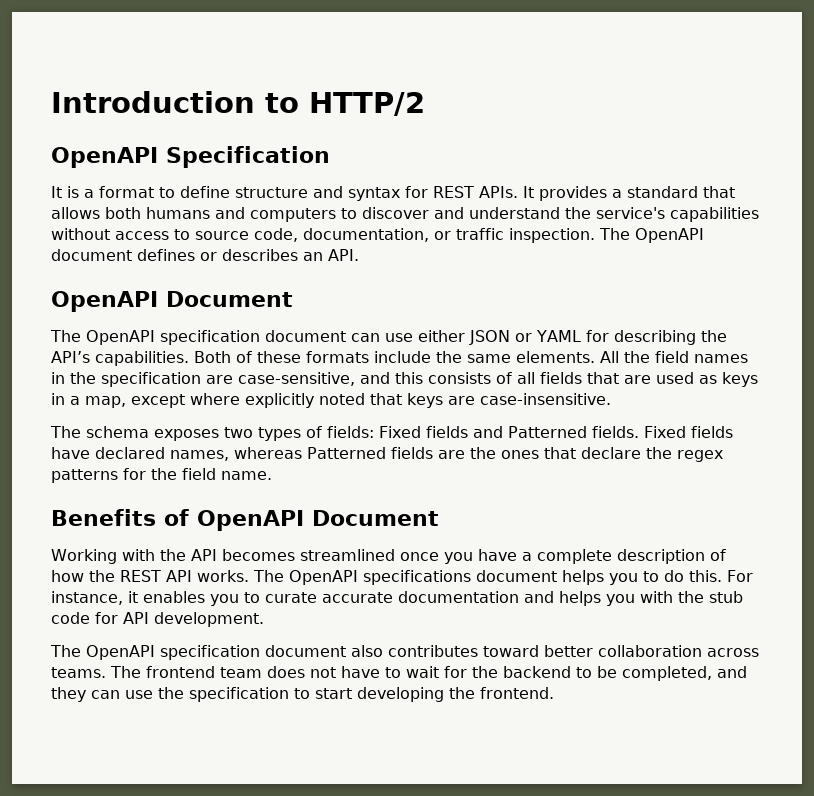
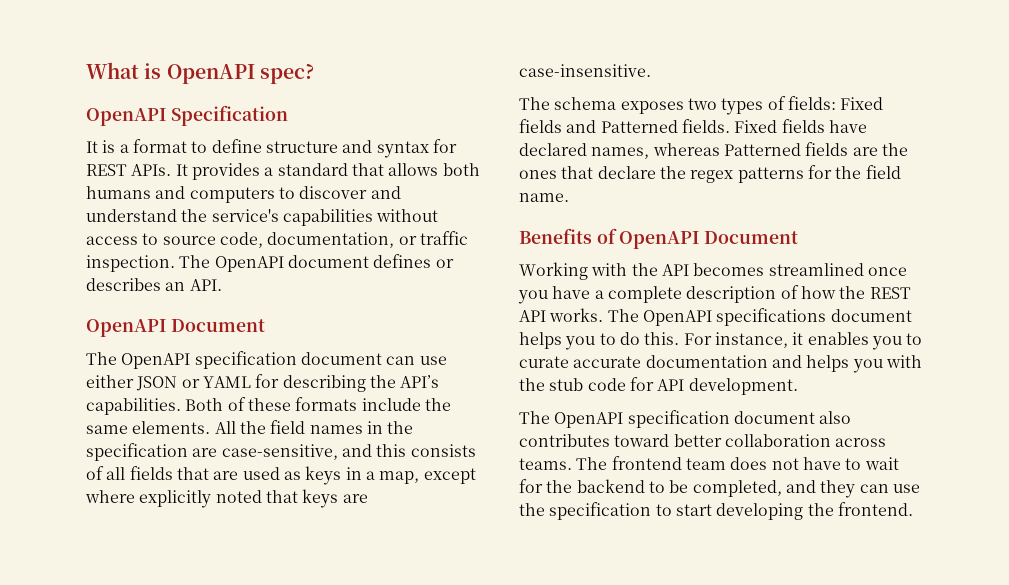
- Introduction to HTTP/2
+ What is OpenAPI spec?

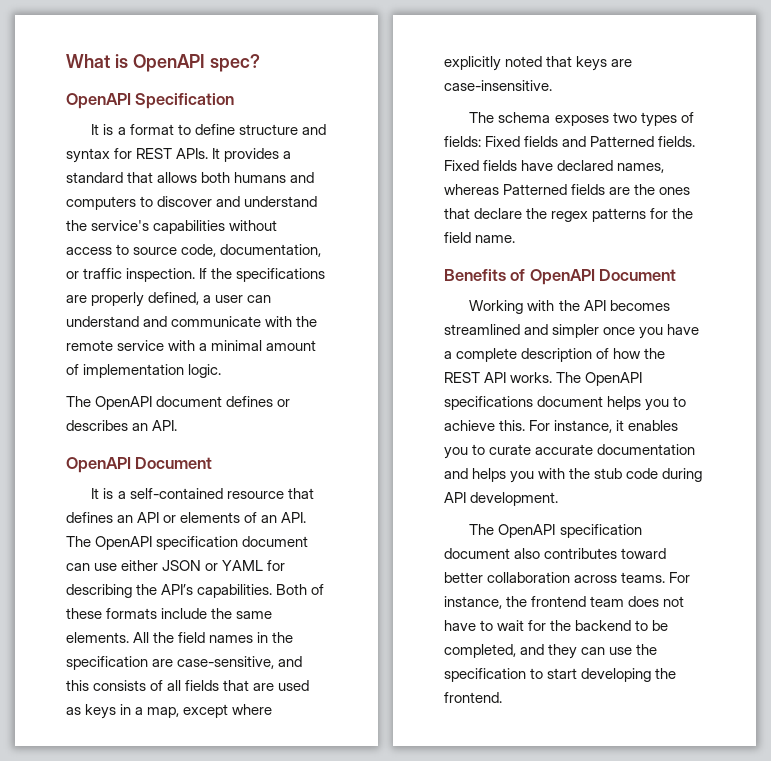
- It provides a standard that allows both humans and computers to discover and understand the service's capabilities without access to source code, documentation, or traffic inspection. The OpenAPI document defines or describes an API.
+ It provides a standard that allows both humans and computers to discover and understand the service's capabilities without access to source code, documentation, or traffic inspection. If the specifications are properly defined, a user can understand and communicate with the remote service with a minimal amount of implementation logic.
+ The OpenAPI document defines or describes an API.
- The OpenAPI specification document can use either JSON or YAML for describing the API’s capabilities.
+ It is a self-contained resource that defines an API or elements of an API. The OpenAPI specification document can use either JSON or YAML for describing the API’s capabilities.
- Working with the API becomes streamlined once you have a complete description of how the REST API works.
+ Working with the API becomes streamlined and simpler once you have a complete description of how the REST API works.
- The OpenAPI specifications document helps you to do this.
+ The OpenAPI specifications document helps you to achieve this.
- For instance, it enables you to curate accurate documentation and helps you with the stub code for API development.
+ For instance, it enables you to curate accurate documentation and helps you with the stub code during API development.
- The frontend team does not have to wait for the backend to be completed, and they can use the specification to start developing the frontend.
+ For instance, the frontend team does not have to wait for the backend to be completed, and they can use the specification to start developing the frontend.

